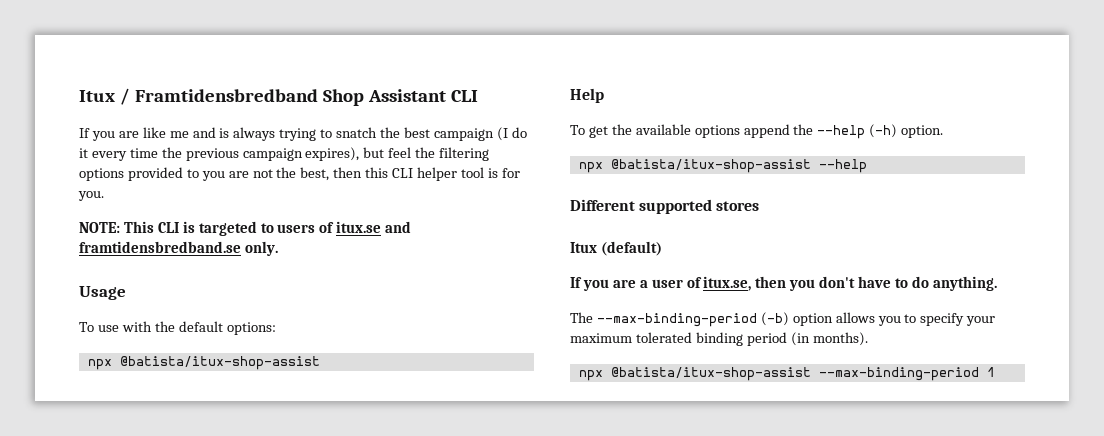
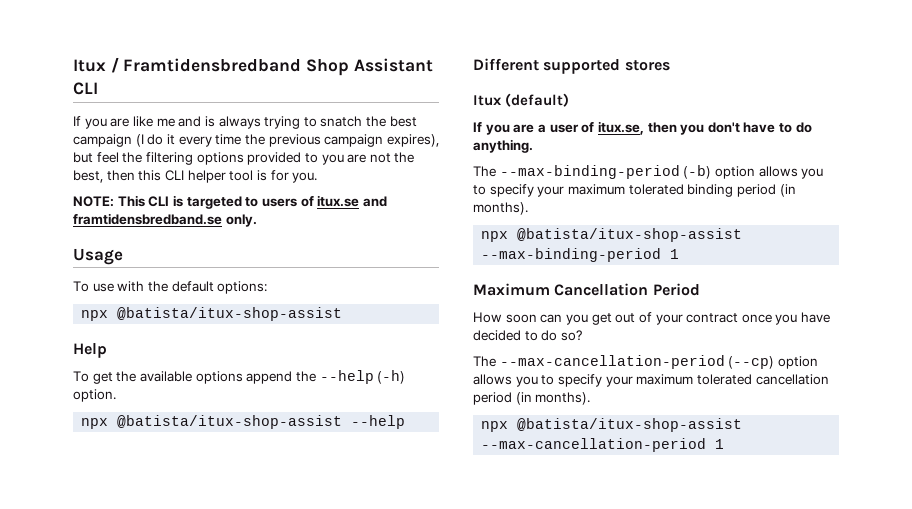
+ Maximum Cancellation Period
+ How soon can you get out of your contract once you have decided to do so?
+ The --max-cancellation-period (--cp) option allows you to specify your maximum tolerated cancellation period (in months).
+ npx @batista/itux-shop-assist --max-cancellation-period 1

